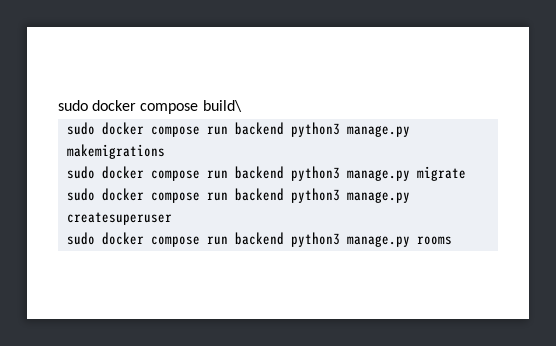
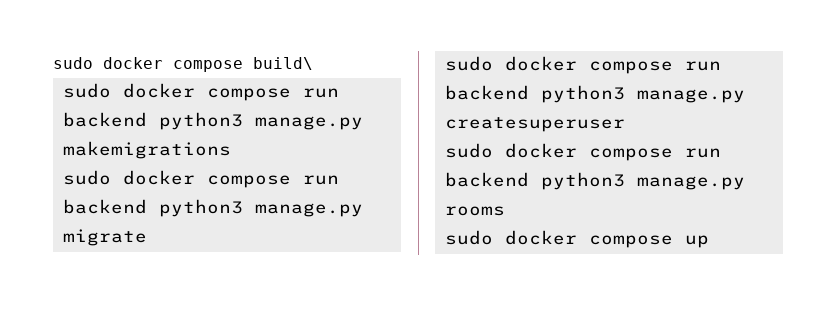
+ sudo docker compose up

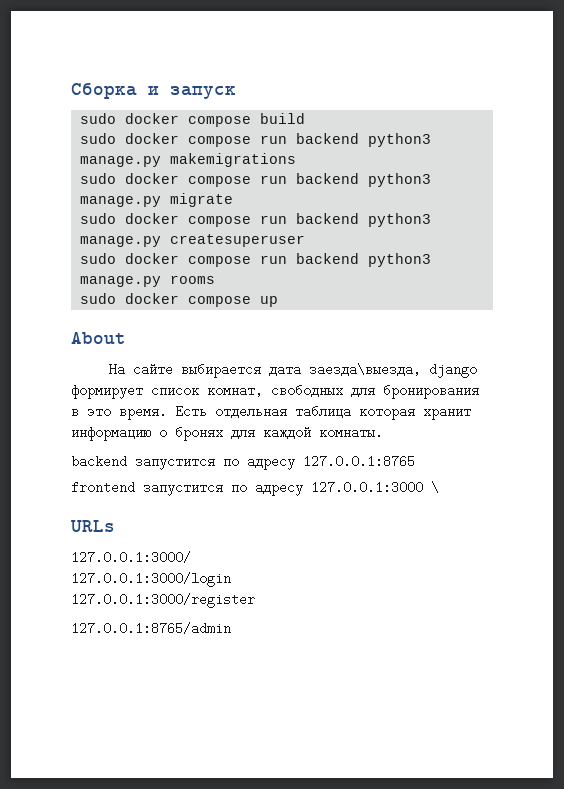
- sudo docker compose build\
+ Сборка и запуск
+ sudo docker compose build
+ About
+ На сайте выбирается дата заезда\выезда, django формирует список комнат, свободных для бронирования в это время. Есть отдельная таблица которая хранит информацию о бронях для каждой комнаты.
+ backend запустится по адресу 127.0.0.1:8765
+ frontend запустится по адресу 127.0.0.1:3000 \
+ URLs
+ 127.0.0.1:3000/
+ 127.0.0.1:3000/login
+ 127.0.0.1:3000/register
+ 127.0.0.1:8765/admin

